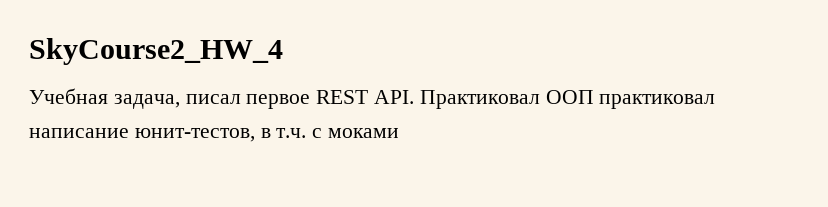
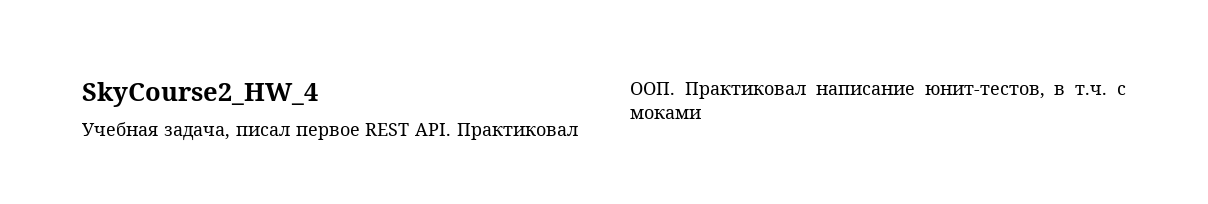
- Учебная задача, писал первое REST API. Практиковал ООП практиковал написание юнит-тестов, в т.ч. с моками
+ Учебная задача, писал первое REST API. Практиковал ООП. Практиковал написание юнит-тестов, в т.ч. с моками

